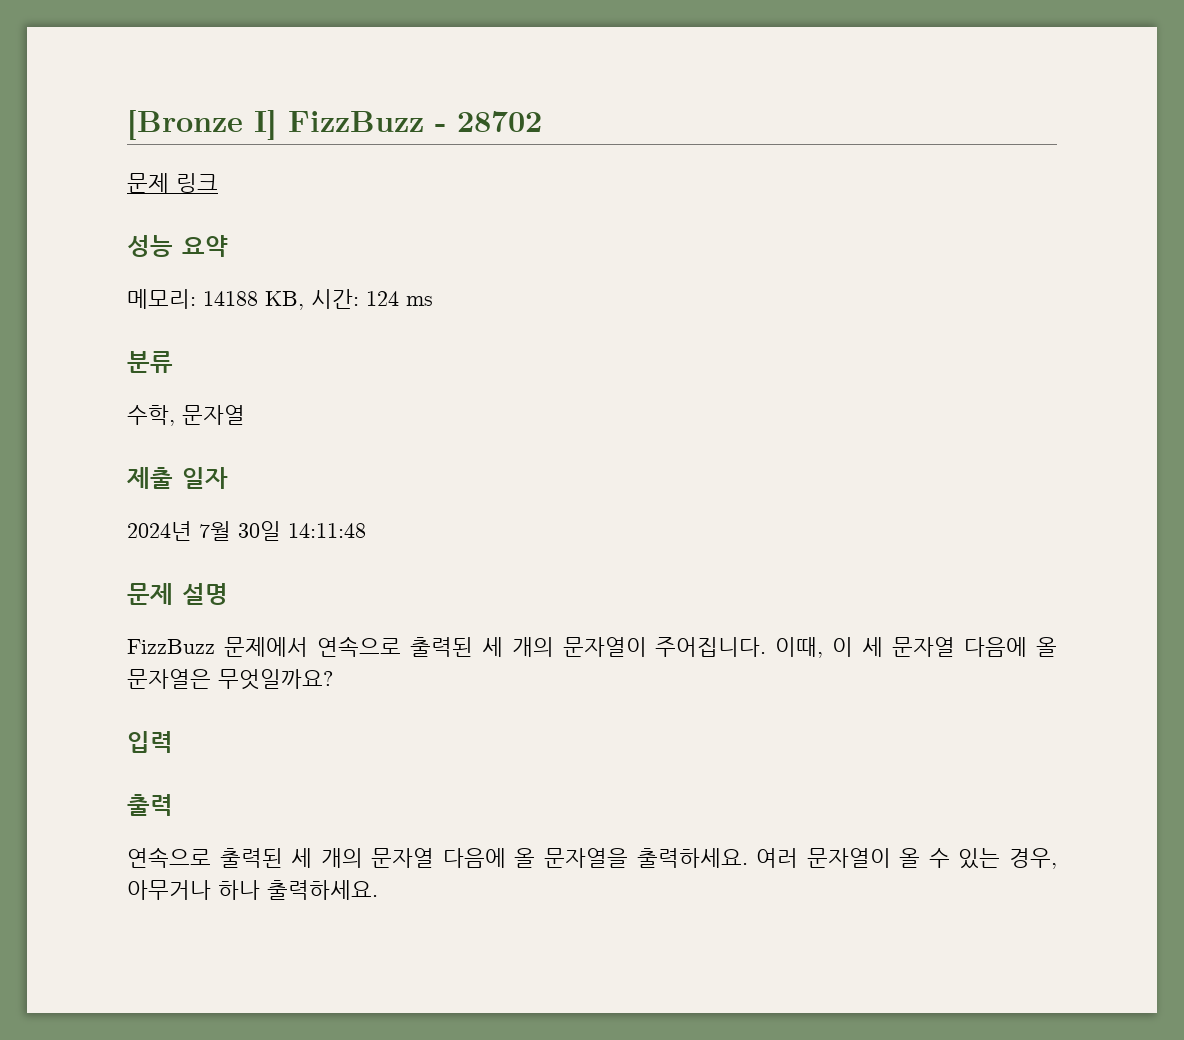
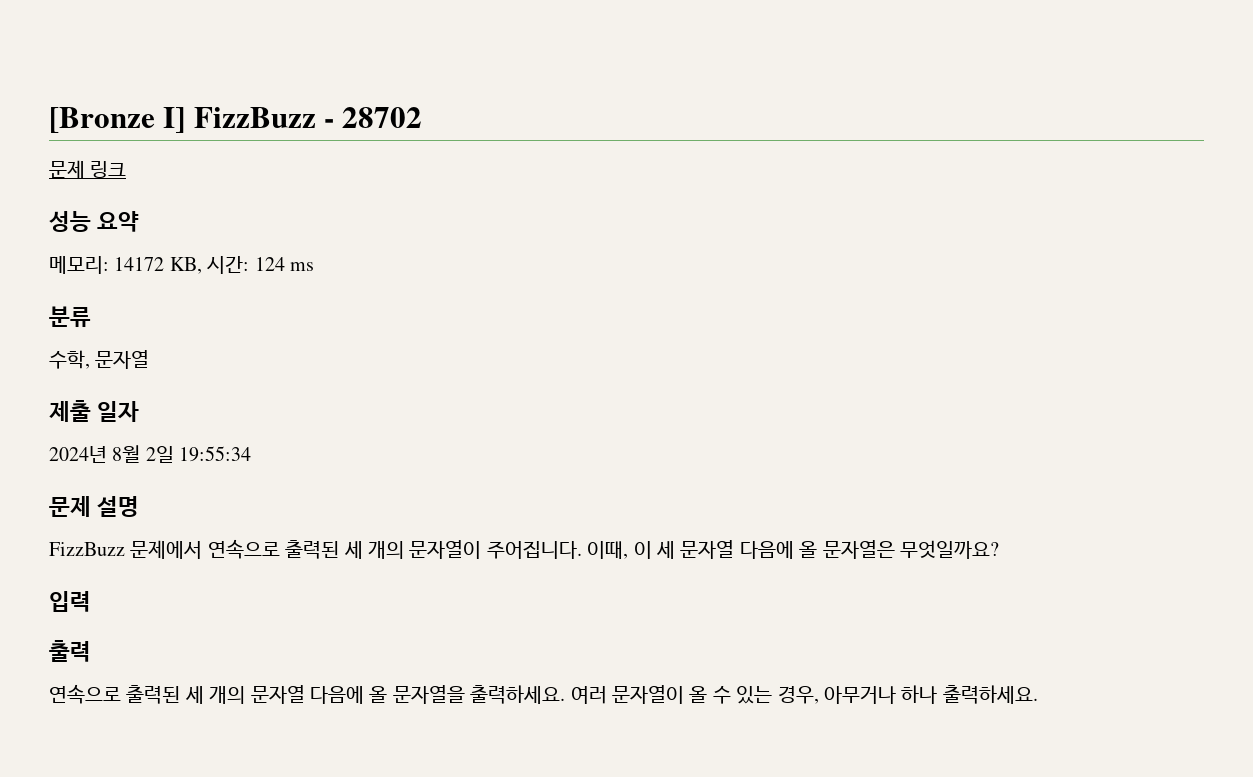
- 메모리: 14188 KB, 시간: 124 ms
+ 메모리: 14172 KB, 시간: 124 ms
- 2024년 7월 30일 14:11:48
+ 2024년 8월 2일 19:55:34

